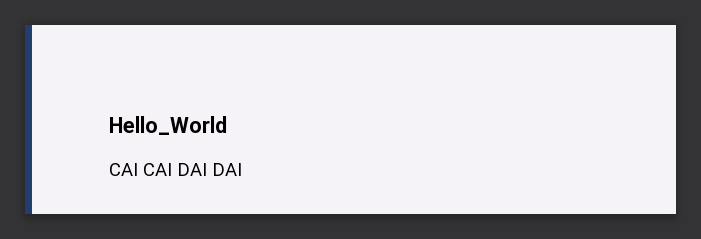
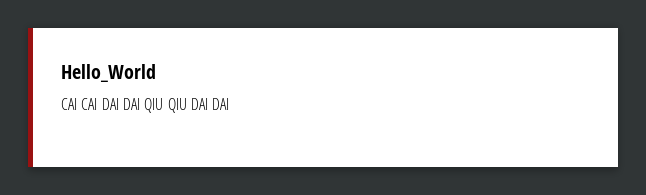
- CAI CAI DAI DAI
+ CAI CAI DAI DAI QIU QIU DAI DAI

